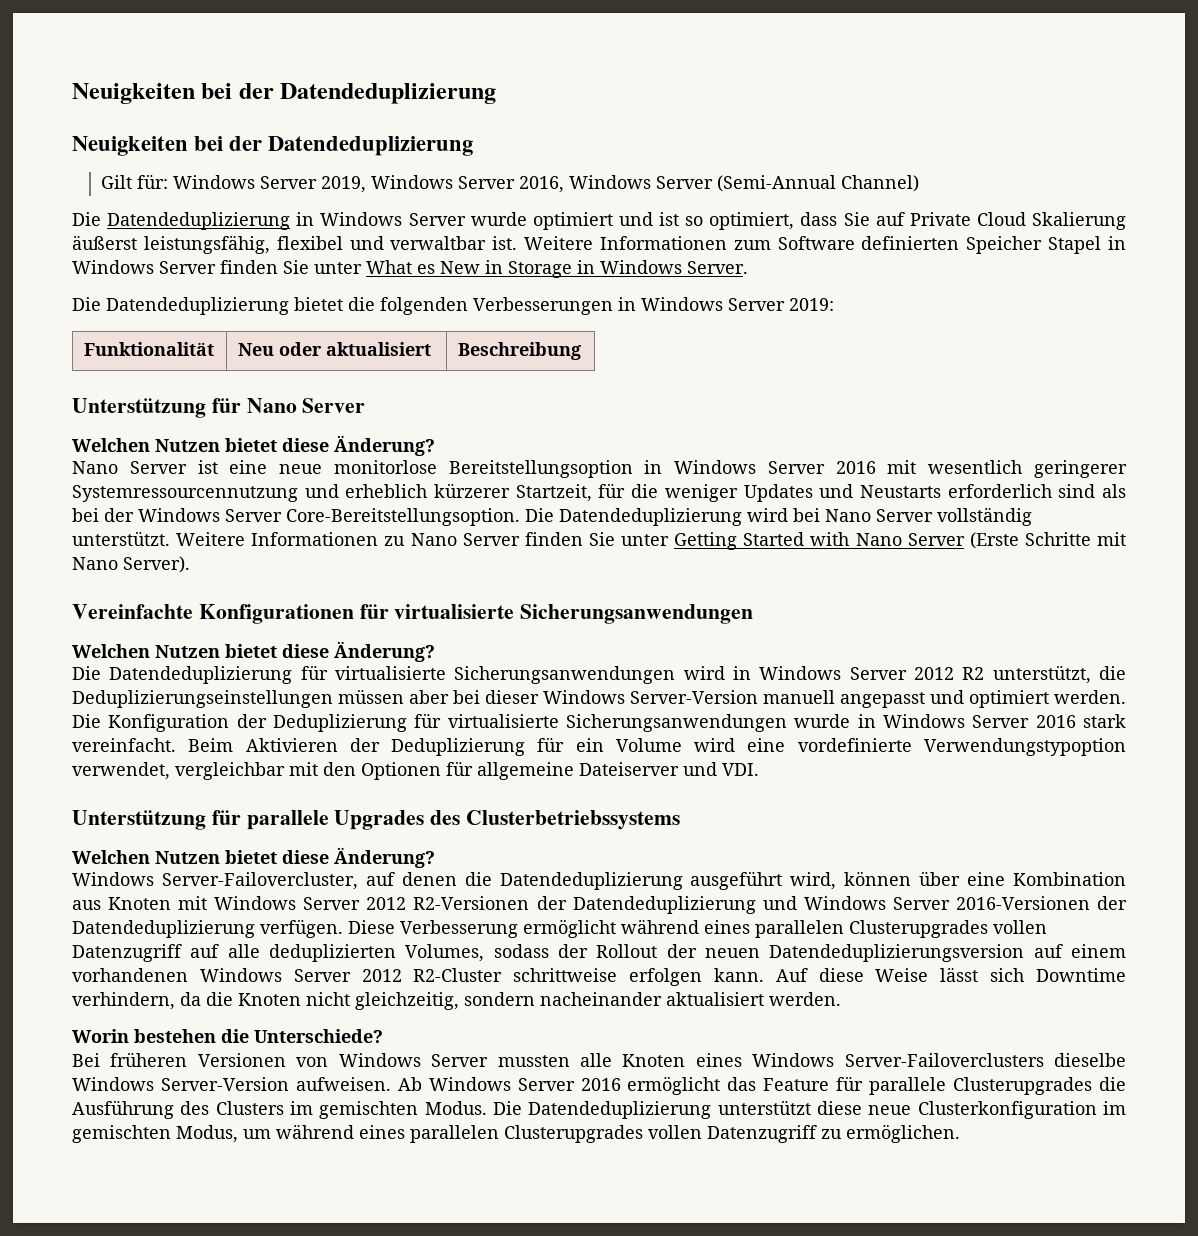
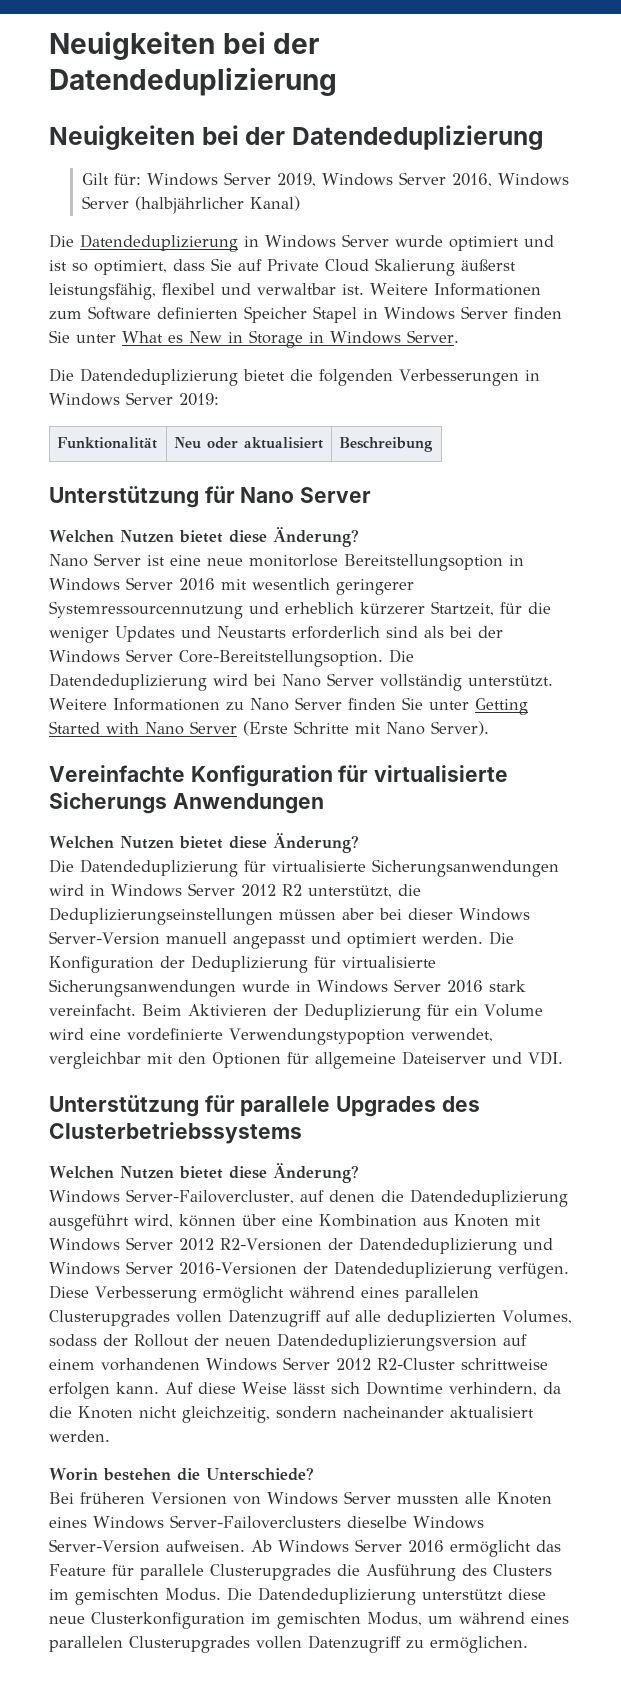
- Gilt für: Windows Server 2019, Windows Server 2016, Windows Server (Semi-Annual Channel)
+ Gilt für: Windows Server 2019, Windows Server 2016, Windows Server (halbjährlicher Kanal)
- Vereinfachte Konfigurationen für virtualisierte Sicherungsanwendungen
+ Vereinfachte Konfiguration für virtualisierte Sicherungs Anwendungen

